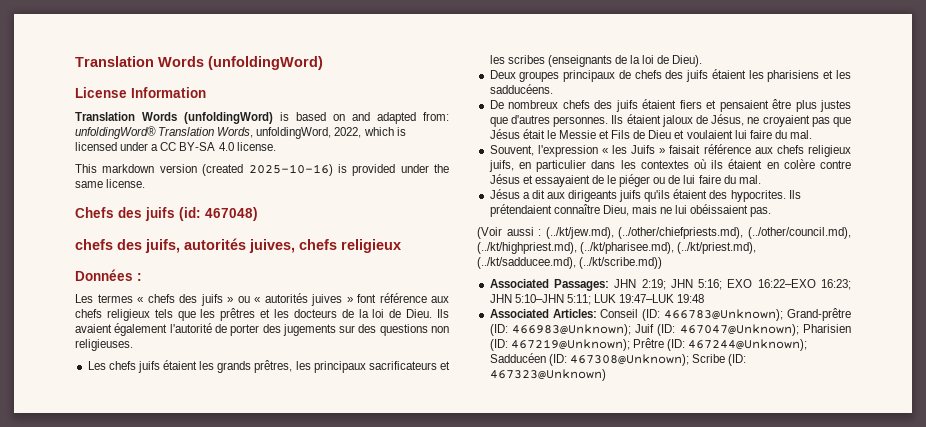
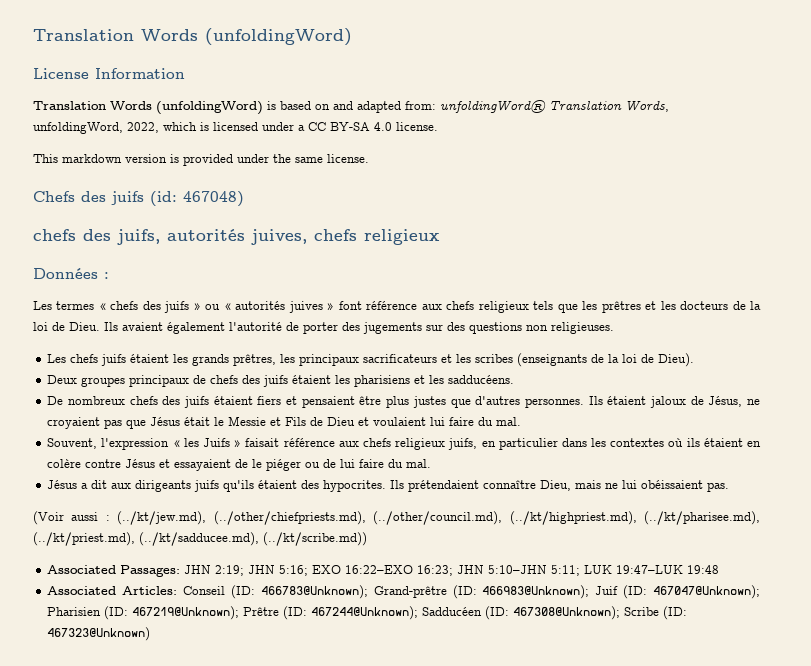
- This markdown version (created 2025-10-16) is provided under the same license.
+ This markdown version is provided under the same license.

